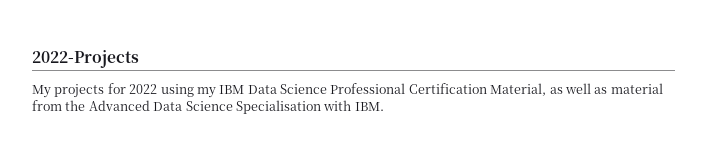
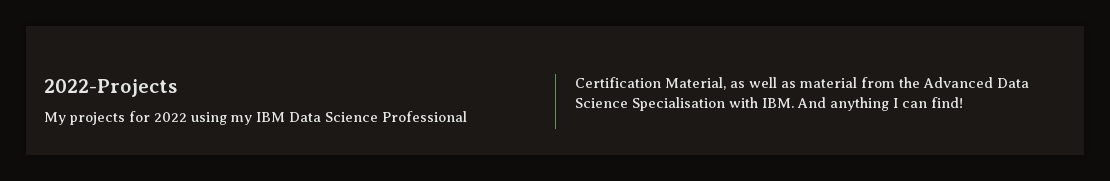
- My projects for 2022 using my IBM Data Science Professional Certification Material, as well as material from the Advanced Data Science Specialisation with IBM.
+ My projects for 2022 using my IBM Data Science Professional Certification Material, as well as material from the Advanced Data Science Specialisation with IBM. And anything I can find!

